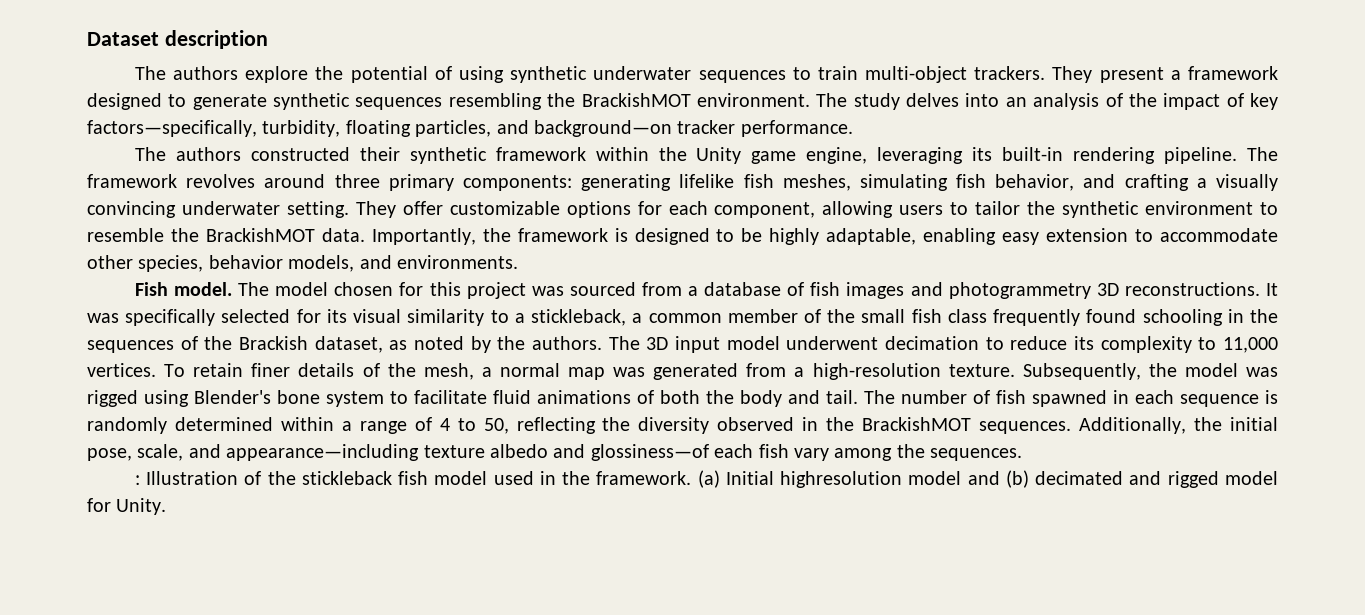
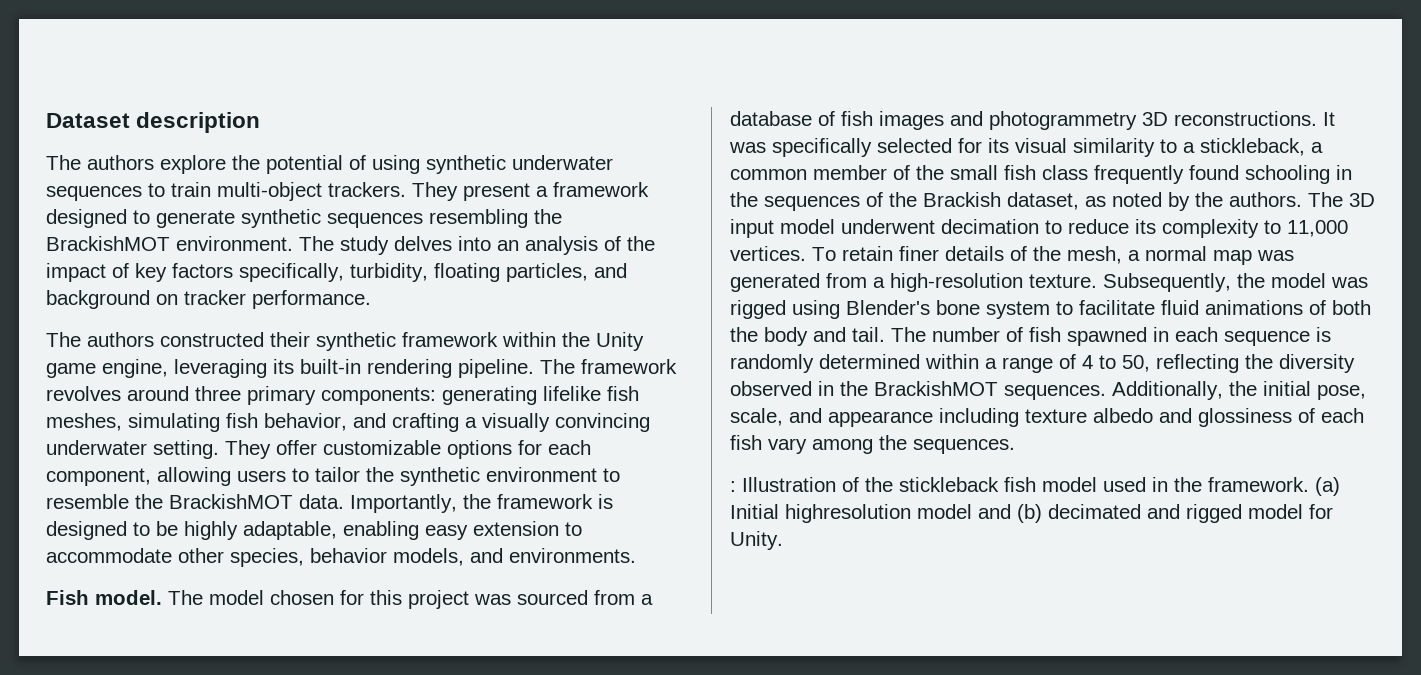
- The study delves into an analysis of the impact of key factors—specifically, turbidity, floating particles, and background—on tracker performance.
+ The study delves into an analysis of the impact of key factors specifically, turbidity, floating particles, and background on tracker performance.
- Additionally, the initial pose, scale, and appearance—including texture albedo and glossiness—of each fish vary among the sequences.
+ Additionally, the initial pose, scale, and appearance including texture albedo and glossiness of each fish vary among the sequences.

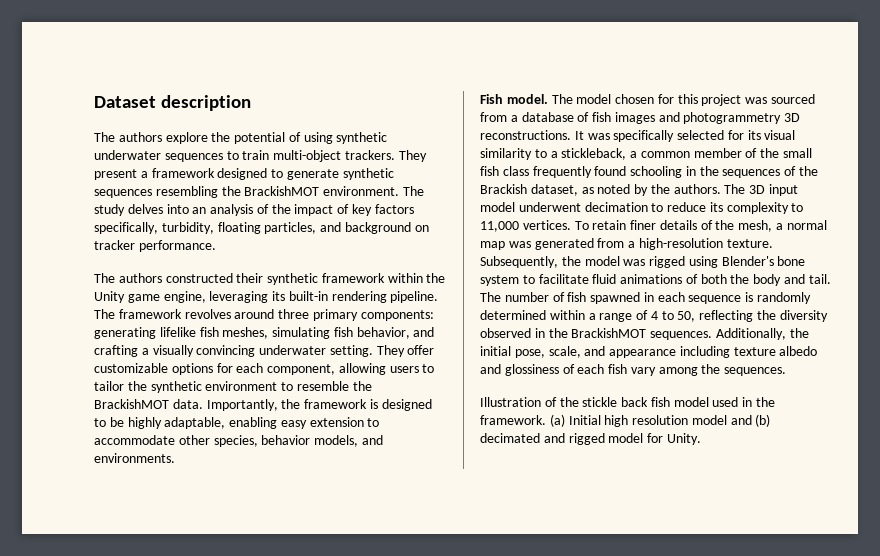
- : Illustration of the stickleback fish model used in the framework.
+ Illustration of the stickle back fish model used in the framework.
- (a) Initial highresolution model and (b) decimated and rigged model for Unity.
+ (a) Initial high resolution model and (b) decimated and rigged model for Unity.

